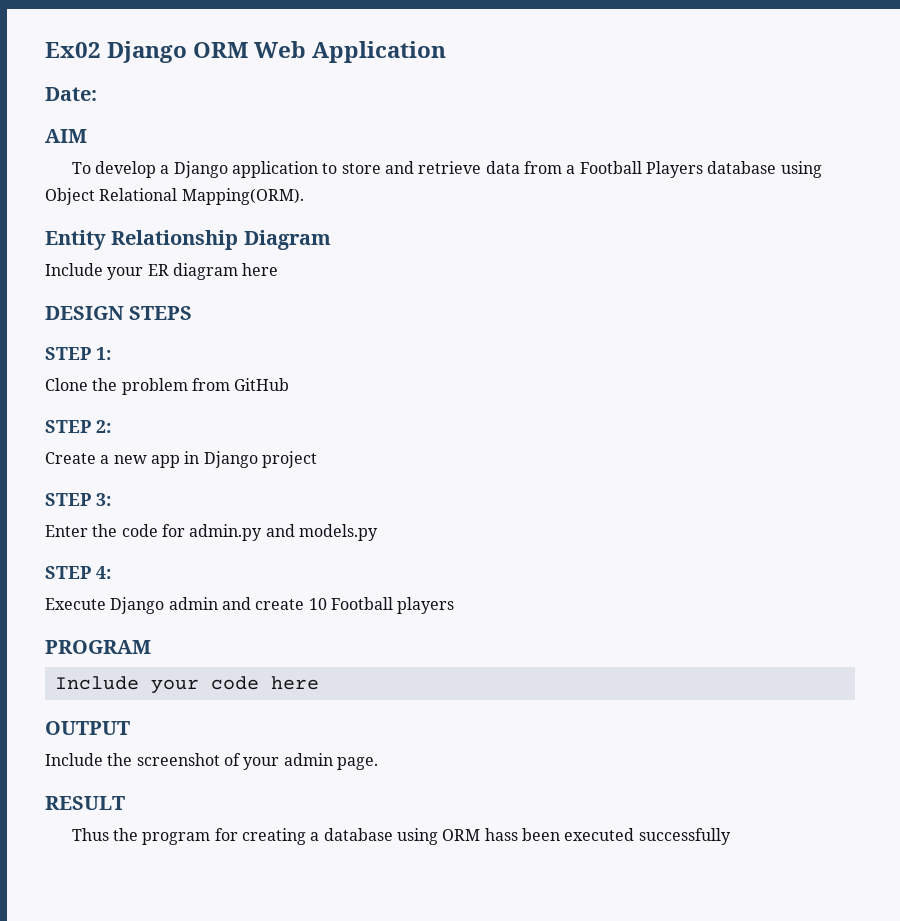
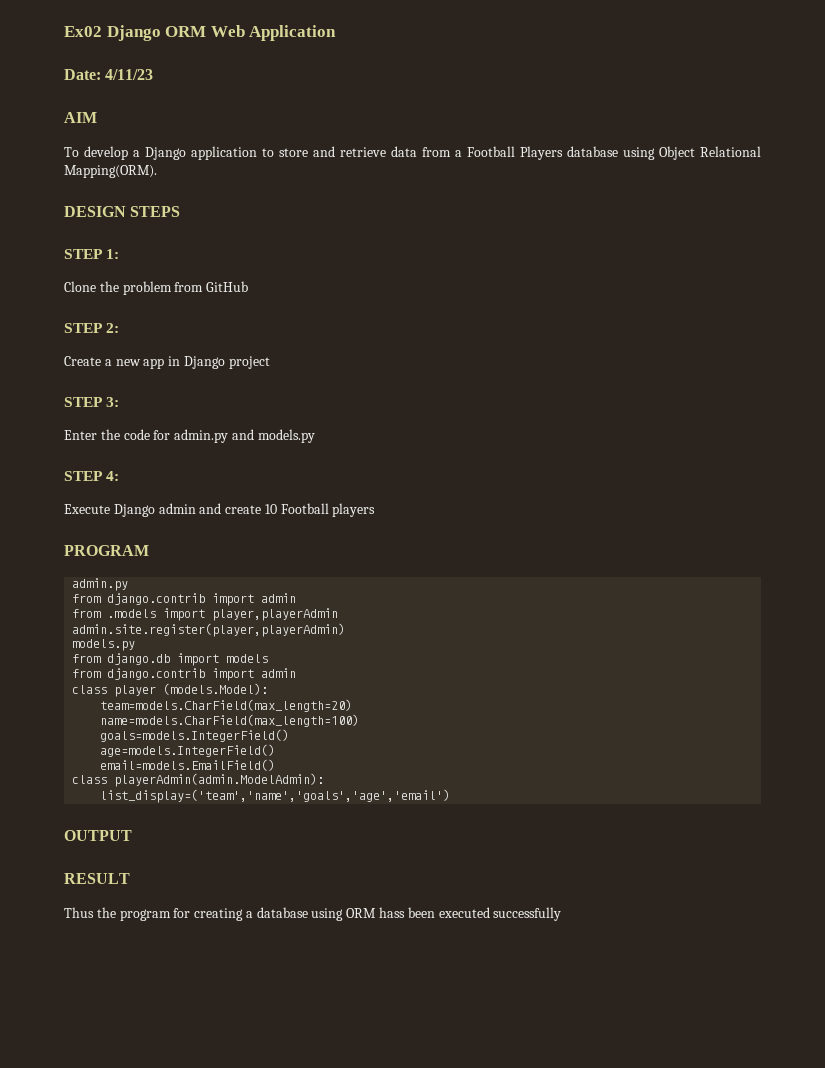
- Date:
+ Date: 4/11/23
- Entity Relationship Diagram
- Include your ER diagram here
  PROGRAM
- Include your code here
+ admin.py
+ from django.contrib import admin
+ from .models import player,playerAdmin
+ admin.site.register(player,playerAdmin)
+ models.py
+ from django.db import models
+ from django.contrib import admin
+ class player (models.Model):
+ team=models.CharField(max_length=20)
+ name=models.CharField(max_length=100)
+ goals=models.IntegerField()
+ age=models.IntegerField()
+ email=models.EmailField()
+ class playerAdmin(admin.ModelAdmin):
+ list_display=('team','name','goals','age','email')
  OUTPUT
- Include the screenshot of your admin page.

